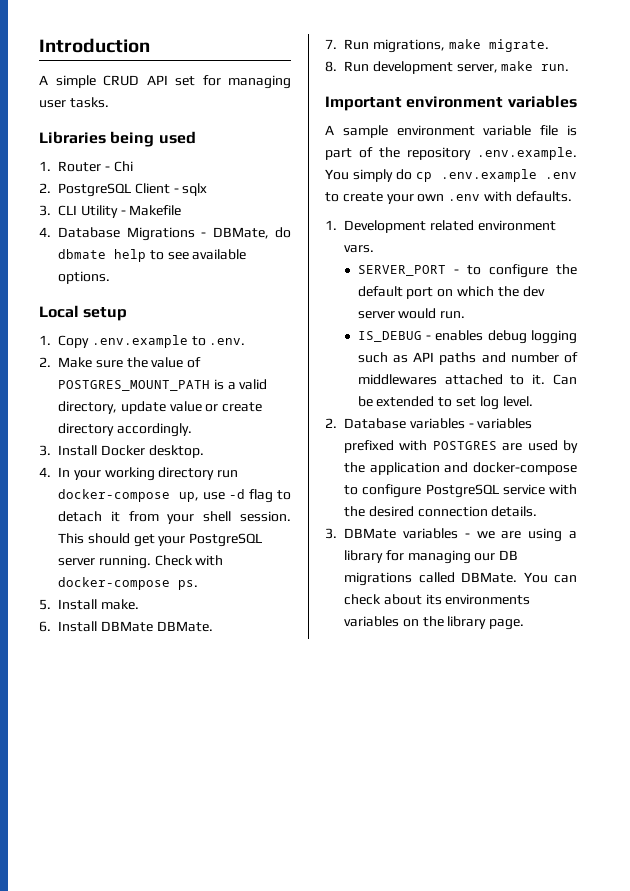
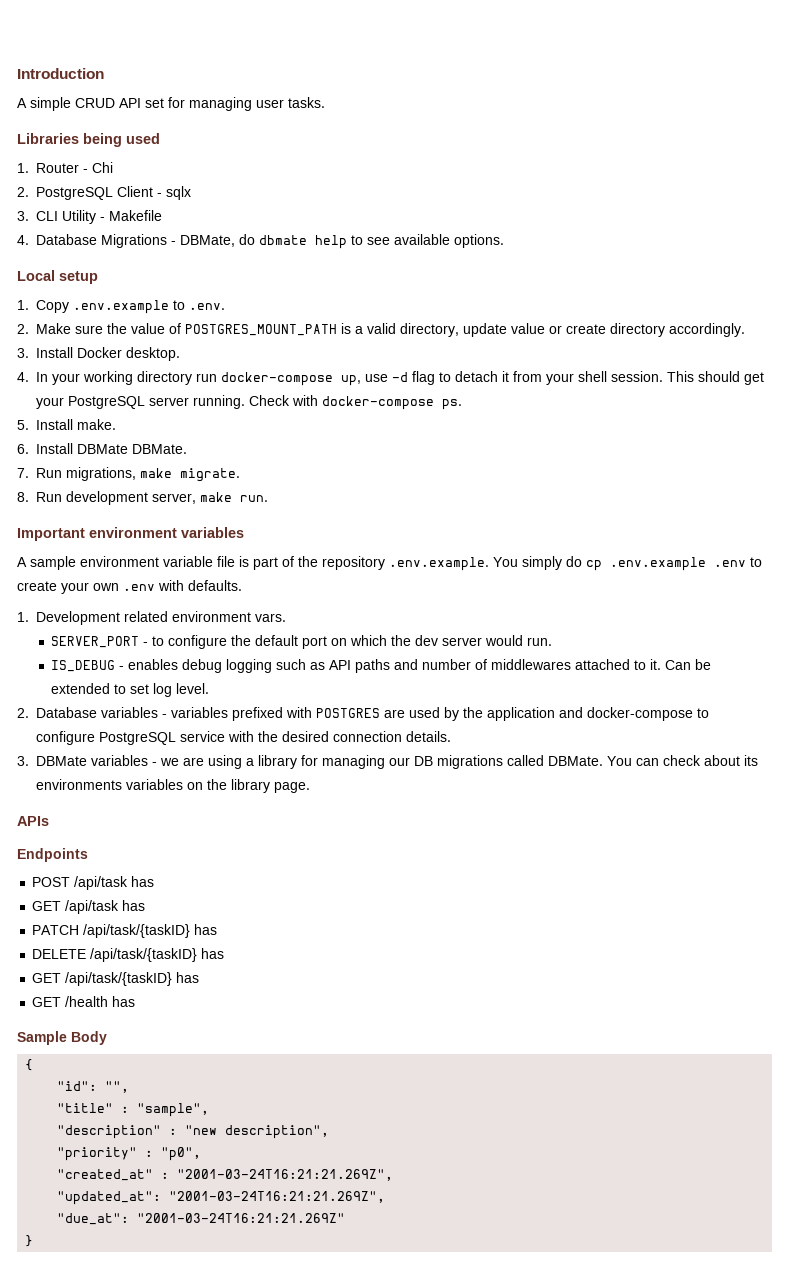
+ APIs
+ Endpoints
+ POST /api/task has
+ GET /api/task has
+ PATCH /api/task/{taskID} has
+ DELETE /api/task/{taskID} has
+ GET /api/task/{taskID} has
+ GET /health has
+ Sample Body
+ {
+ "id": "",
+ "title" : "sample",
+ "description" : "new description",
+ "priority" : "p0",
+ "created_at" : "2001-03-24T16:21:21.269Z",
+ "updated_at": "2001-03-24T16:21:21.269Z",
+ "due_at": "2001-03-24T16:21:21.269Z"
+ }

